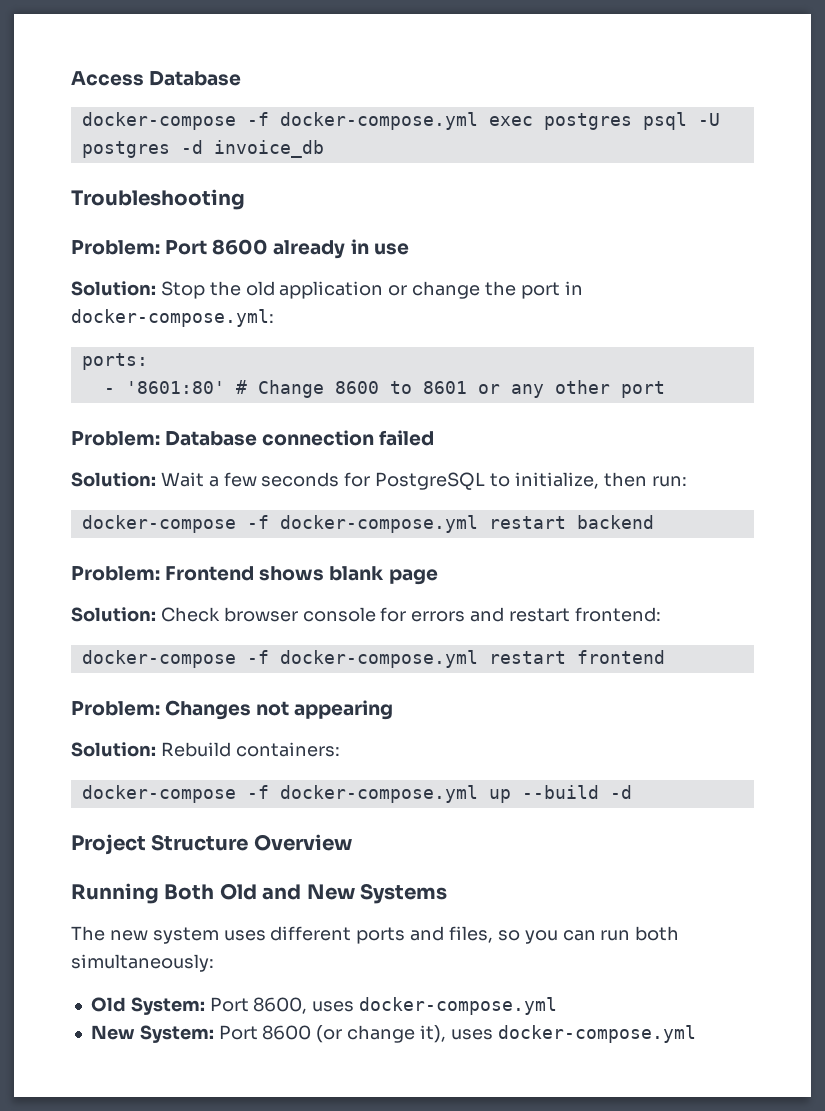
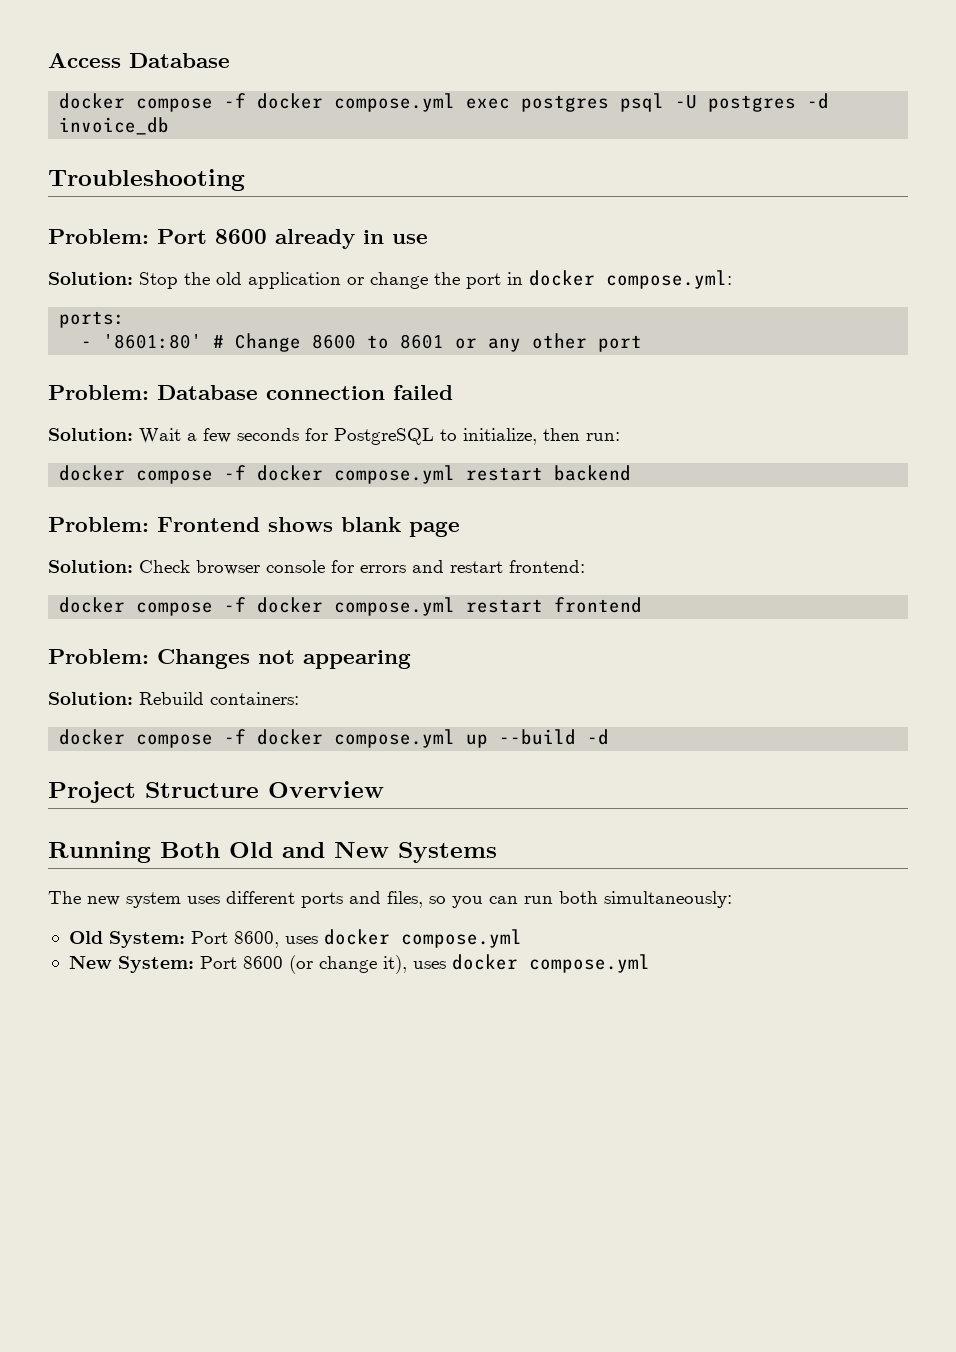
- docker-compose -f docker-compose.yml exec postgres psql -U postgres -d invoice_db
+ docker compose -f docker compose.yml exec postgres psql -U postgres -d invoice_db
- Solution: Stop the old application or change the port in docker-compose.yml:
+ Solution: Stop the old application or change the port in docker compose.yml:
- docker-compose -f docker-compose.yml restart backend
+ docker compose -f docker compose.yml restart backend
- docker-compose -f docker-compose.yml restart frontend
+ docker compose -f docker compose.yml restart frontend
- docker-compose -f docker-compose.yml up --build -d
+ docker compose -f docker compose.yml up --build -d
- Old System: Port 8600, uses docker-compose.yml
+ Old System: Port 8600, uses docker compose.yml
- New System: Port 8600 (or change it), uses docker-compose.yml
+ New System: Port 8600 (or change it), uses docker compose.yml

